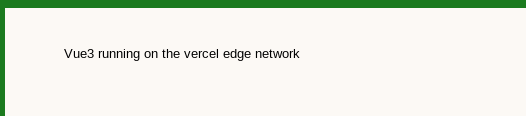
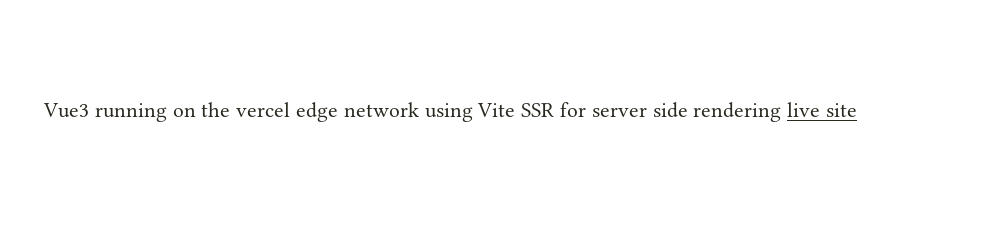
- Vue3 running on the vercel edge network
+ Vue3 running on the vercel edge network using Vite SSR for server side rendering live site

